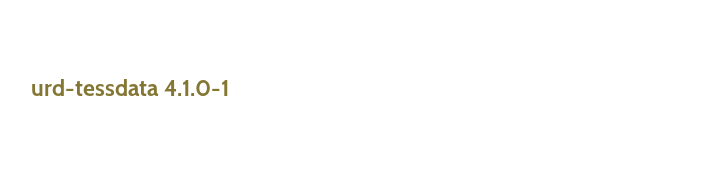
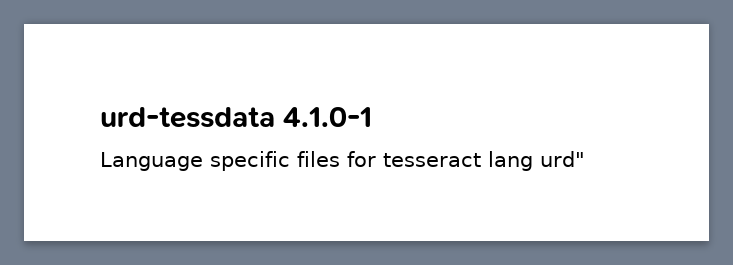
+ Language specific files for tesseract lang urd"

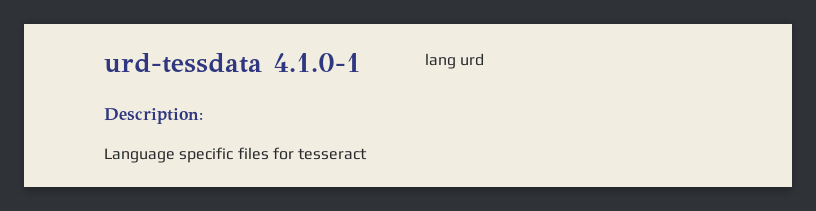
+ Description:
- Language specific files for tesseract lang urd"
+ Language specific files for tesseract lang urd

